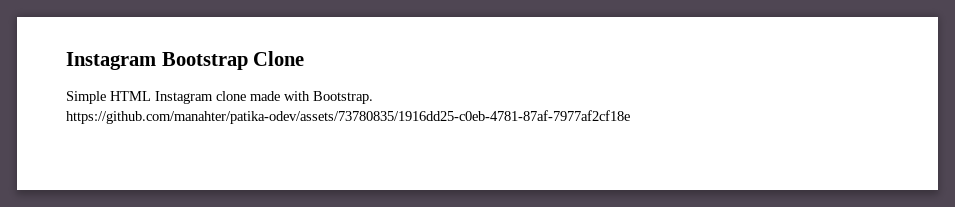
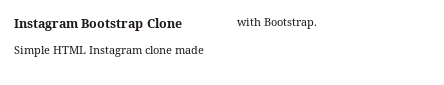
- Simple HTML Instagram clone made with Bootstrap. https://github.com/manahter/patika-odev/assets/73780835/1916dd25-c0eb-4781-87af-7977af2cf18e
+ Simple HTML Instagram clone made with Bootstrap.

